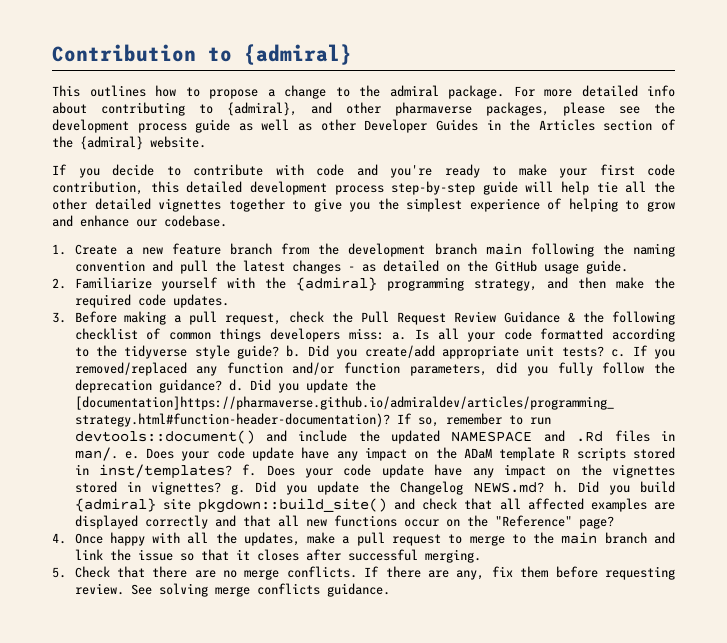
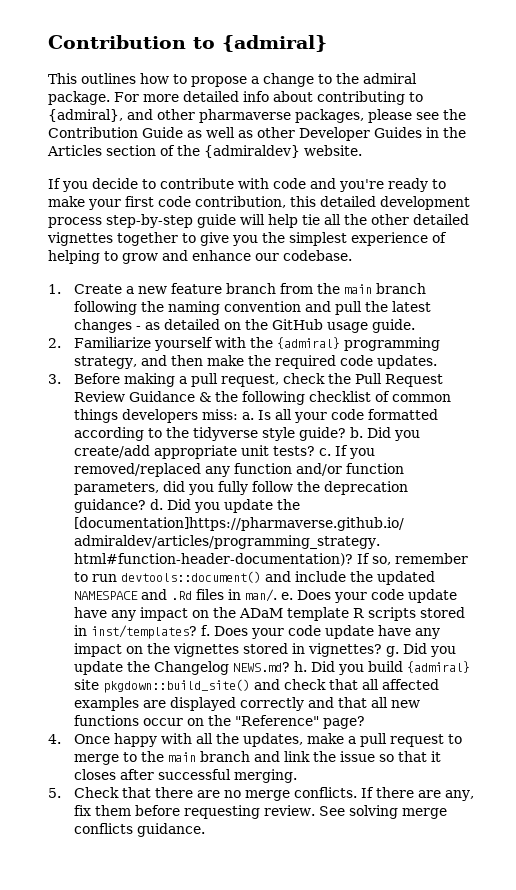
- For more detailed info about contributing to {admiral}, and other pharmaverse packages, please see the development process guide as well as other Developer Guides in the Articles section of the {admiral} website.
+ For more detailed info about contributing to {admiral}, and other pharmaverse packages, please see the Contribution Guide as well as other Developer Guides in the Articles section of the {admiraldev} website.
- 1. Create a new feature branch from the development branch main following the naming convention and pull the latest changes - as detailed on the GitHub usage guide.
+ 1. Create a new feature branch from the main branch following the naming convention and pull the latest changes - as detailed on the GitHub usage guide.

